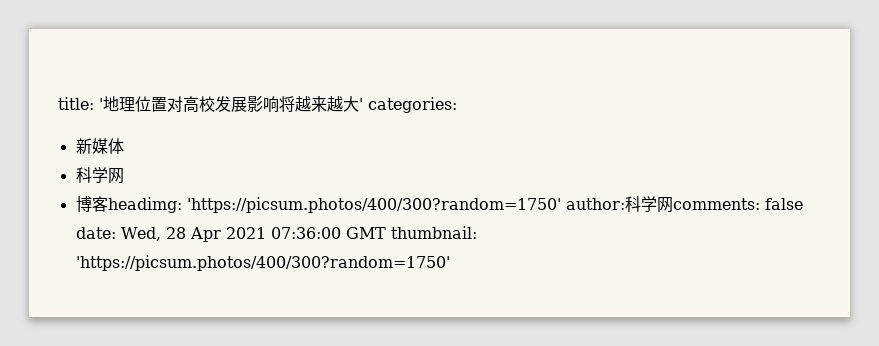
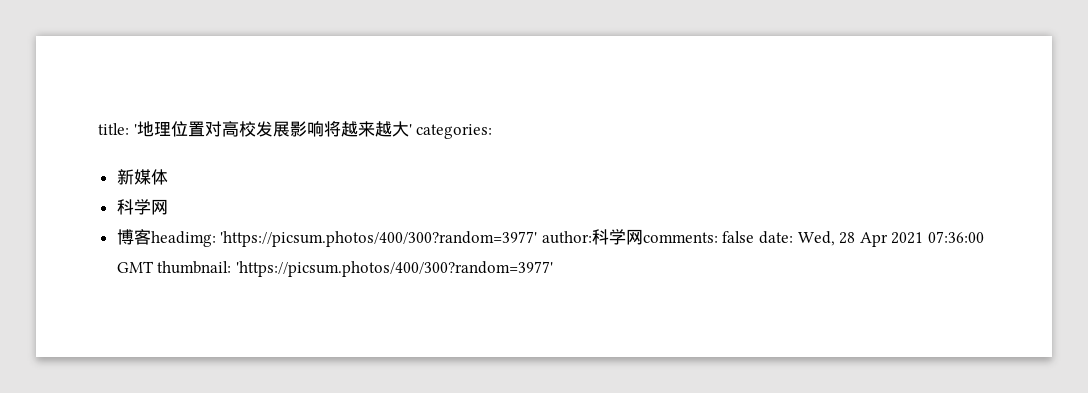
- 博客headimg: 'https://picsum.photos/400/300?random=1750' author:科学网comments: false date: Wed, 28 Apr 2021 07:36:00 GMT thumbnail: 'https://picsum.photos/400/300?random=1750'
+ 博客headimg: 'https://picsum.photos/400/300?random=3977' author:科学网comments: false date: Wed, 28 Apr 2021 07:36:00 GMT thumbnail: 'https://picsum.photos/400/300?random=3977'

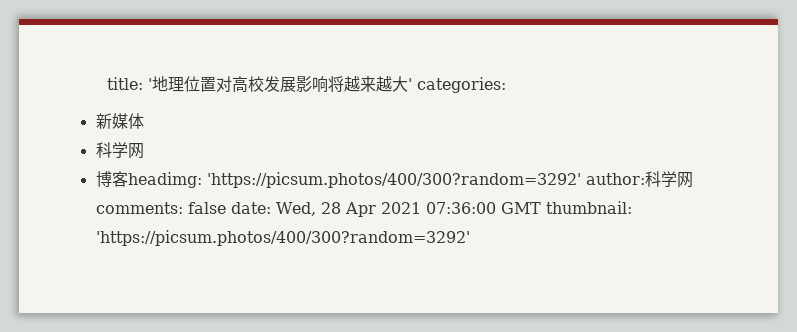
- 博客headimg: 'https://picsum.photos/400/300?random=3977' author:科学网comments: false date: Wed, 28 Apr 2021 07:36:00 GMT thumbnail: 'https://picsum.photos/400/300?random=3977'
+ 博客headimg: 'https://picsum.photos/400/300?random=3292' author:科学网comments: false date: Wed, 28 Apr 2021 07:36:00 GMT thumbnail: 'https://picsum.photos/400/300?random=3292'

